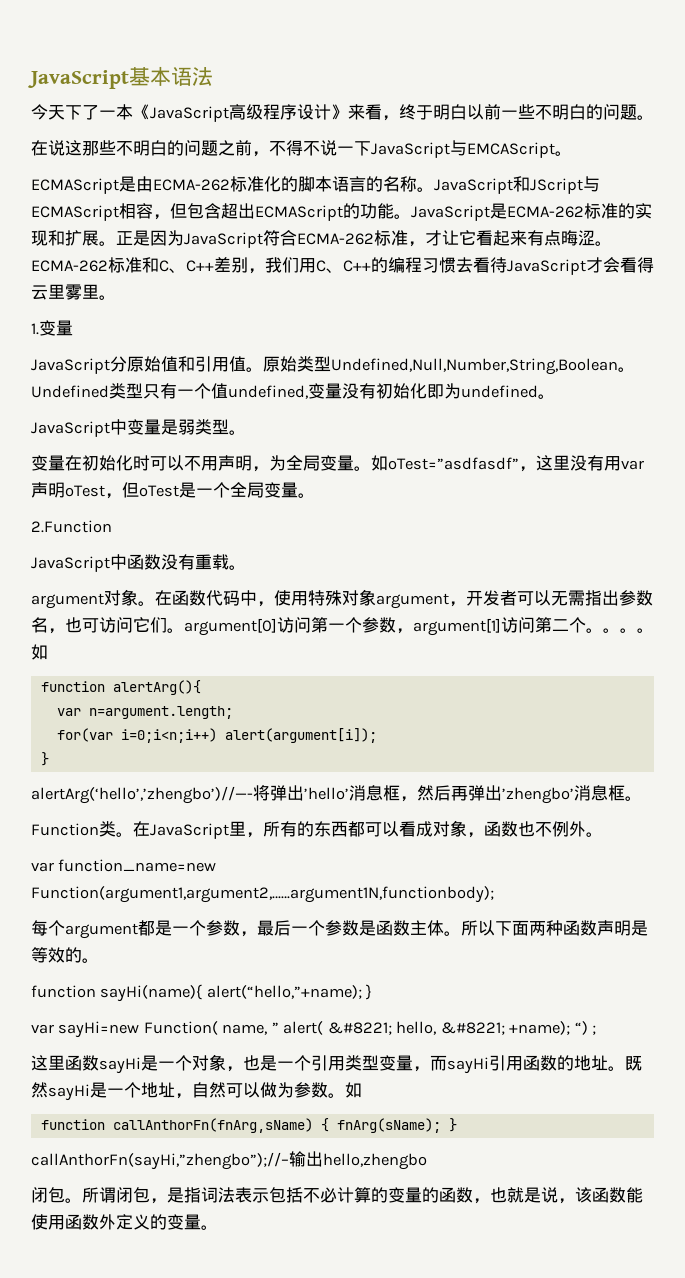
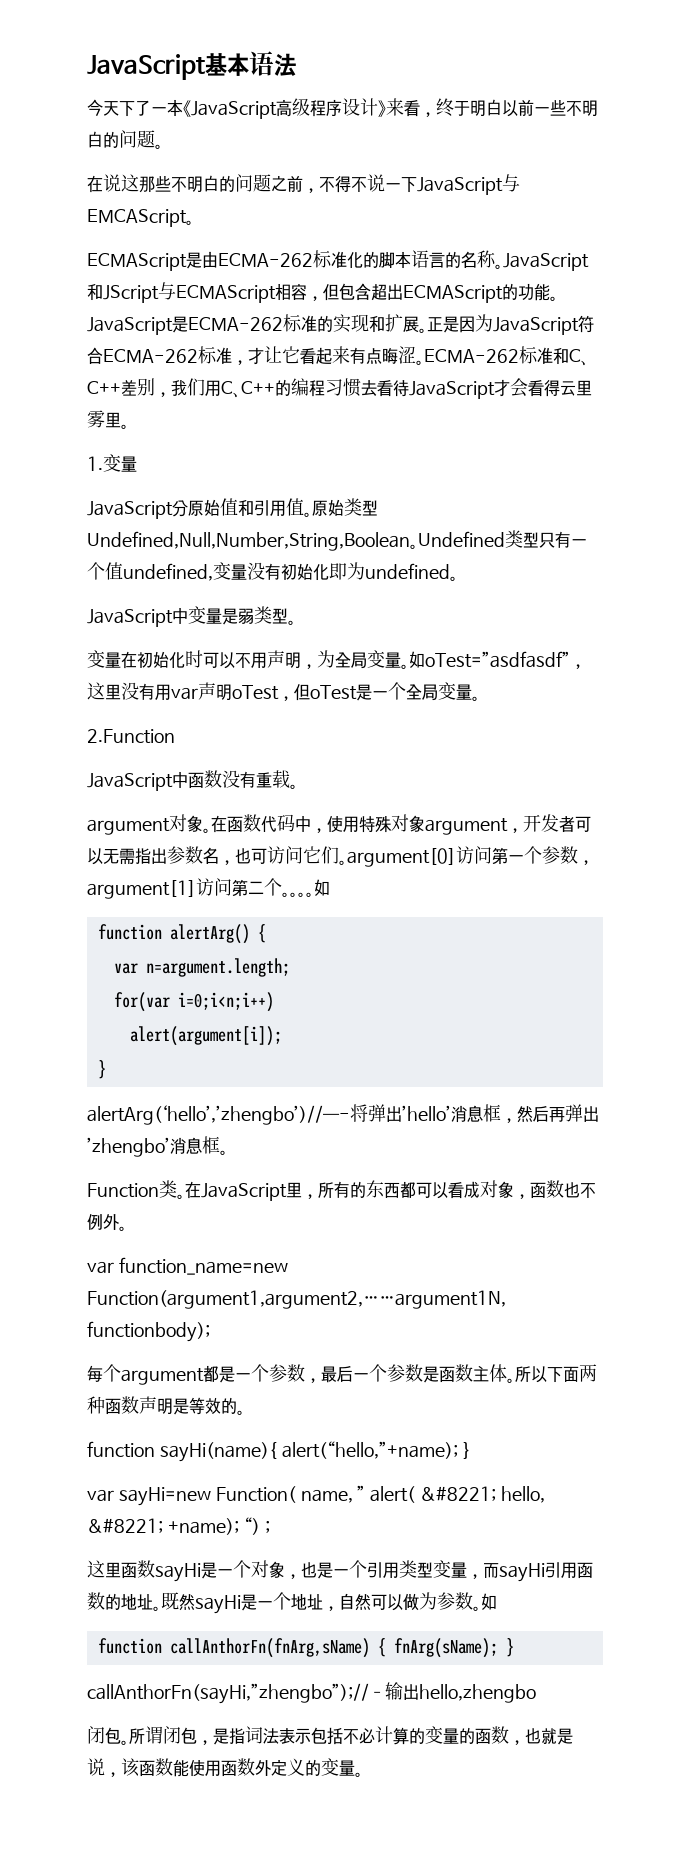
- function alertArg(){
+ function alertArg() {
- for(var i=0;i<n;i++) alert(argument[i]);
+ for(var i=0;i<n;i++)
+ alert(argument[i]);

